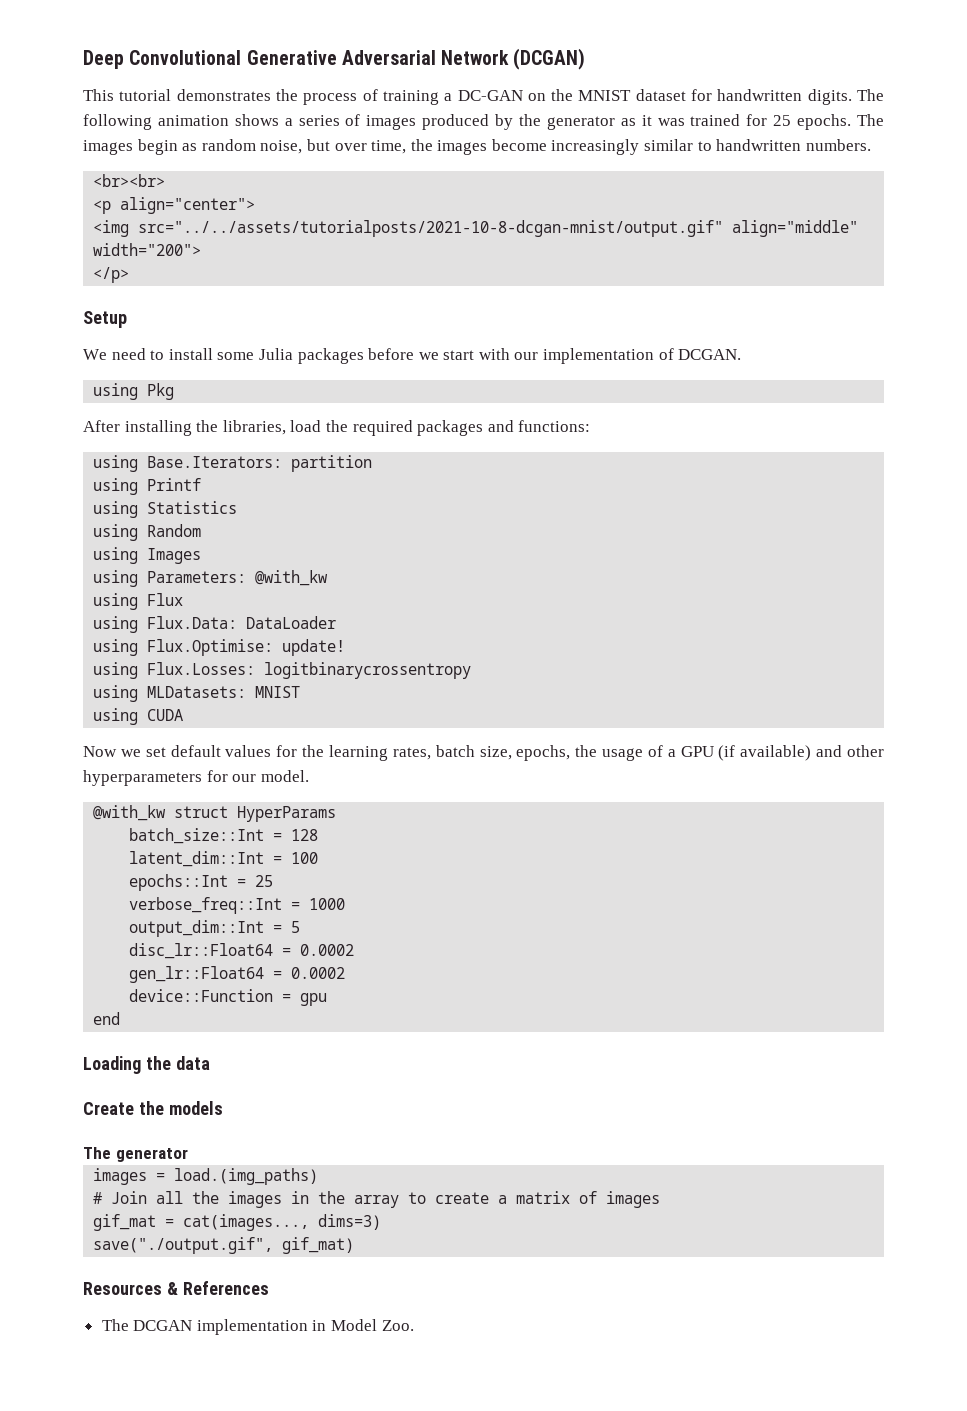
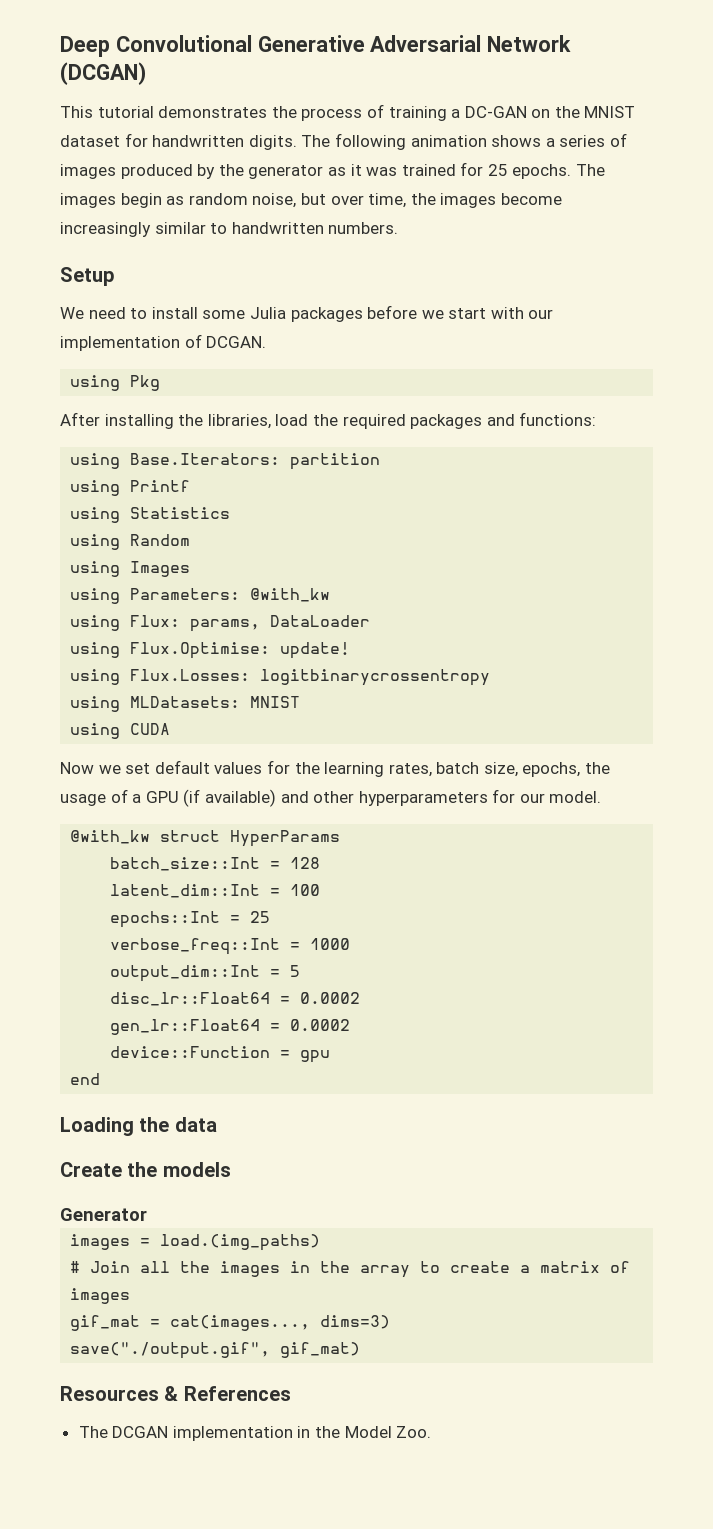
- <br><br>
- <p align="center">
- <img src="../../assets/tutorialposts/2021-10-8-dcgan-mnist/output.gif" align="middle" width="200">
- </p>
- using Flux
- using Flux.Data: DataLoader
+ using Flux: params, DataLoader
- The generator
+ Generator
- The DCGAN implementation in Model Zoo.
+ The DCGAN implementation in the Model Zoo.

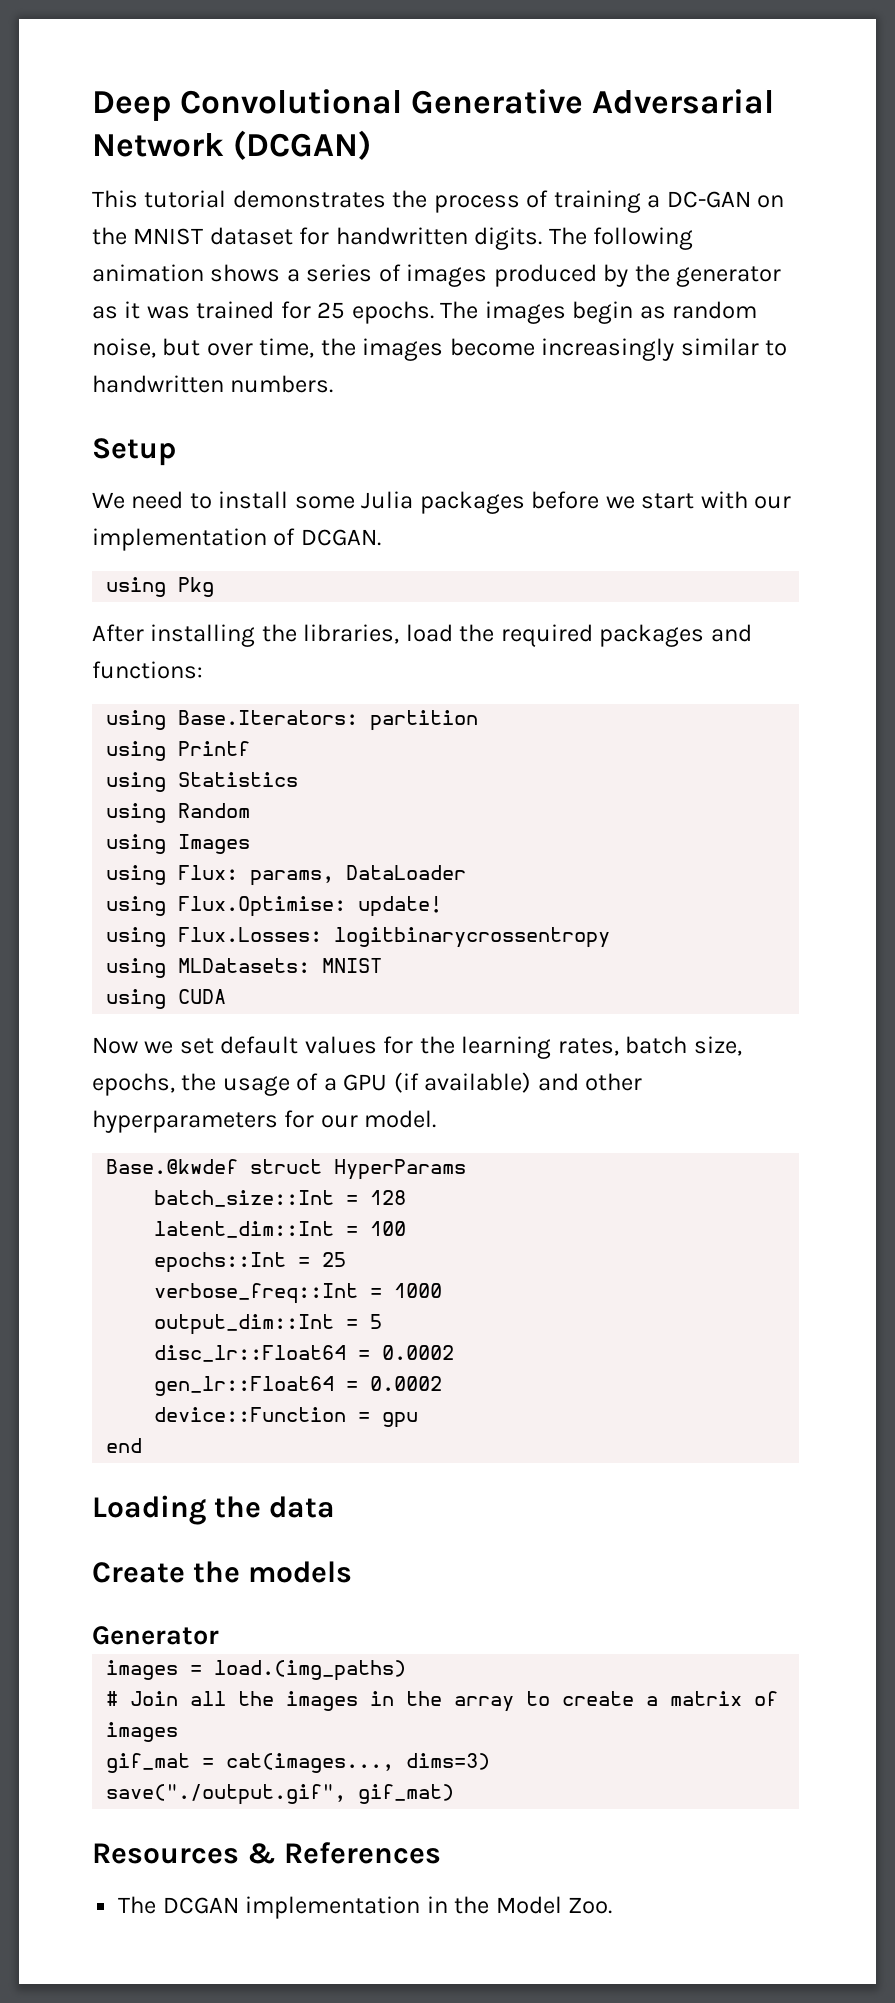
- using Parameters: @with_kw
- @with_kw struct HyperParams
+ Base.@kwdef struct HyperParams

